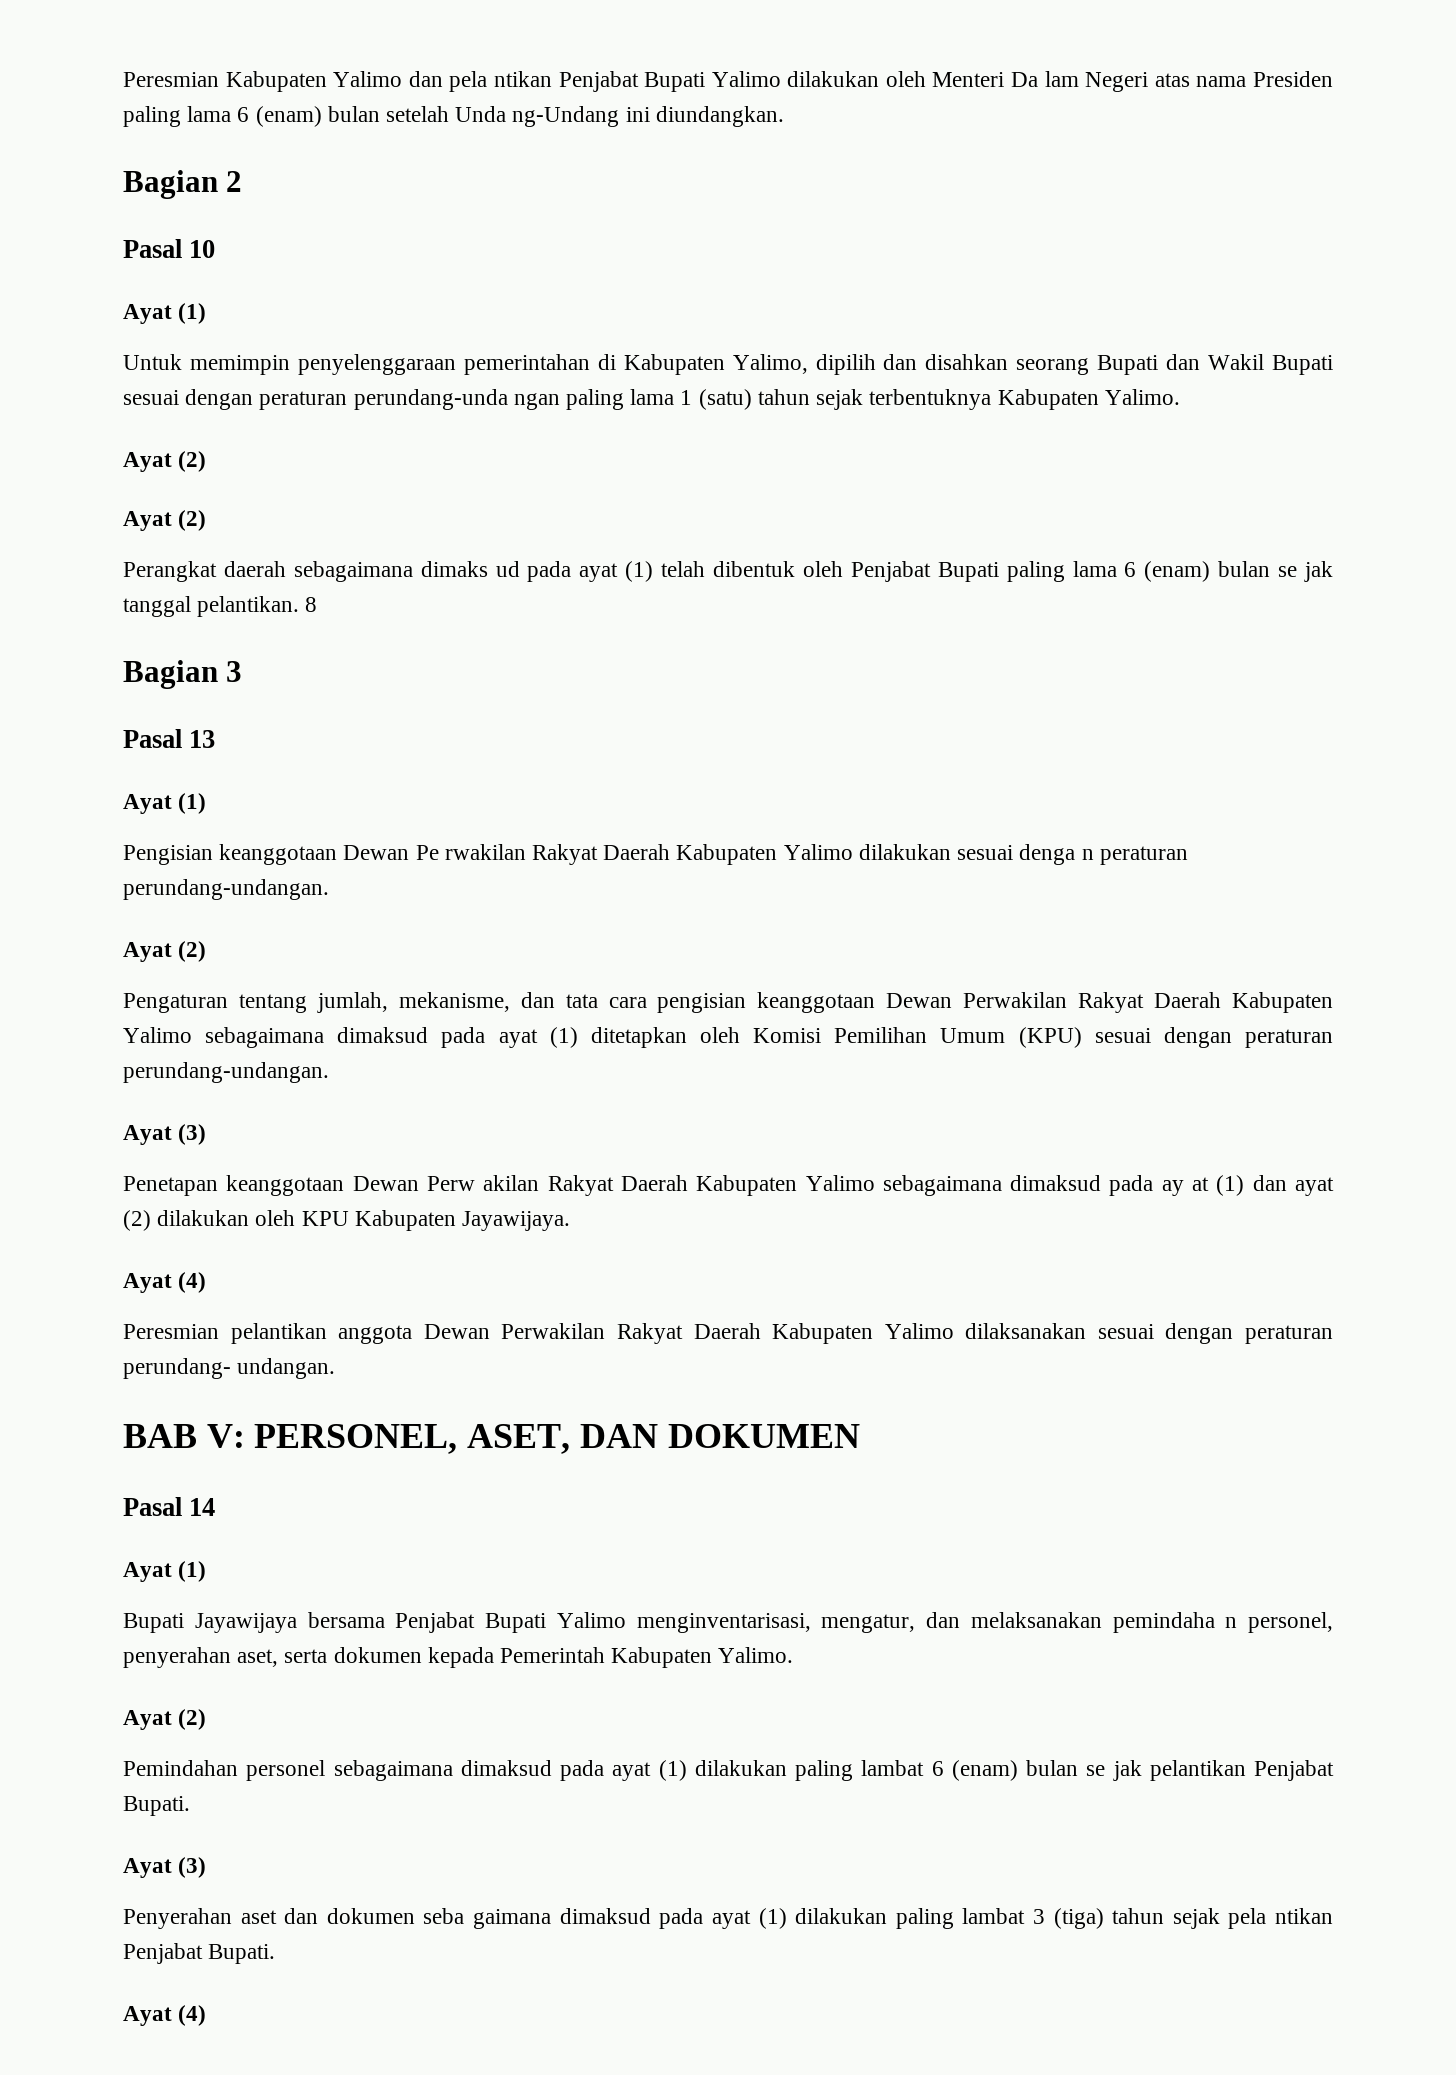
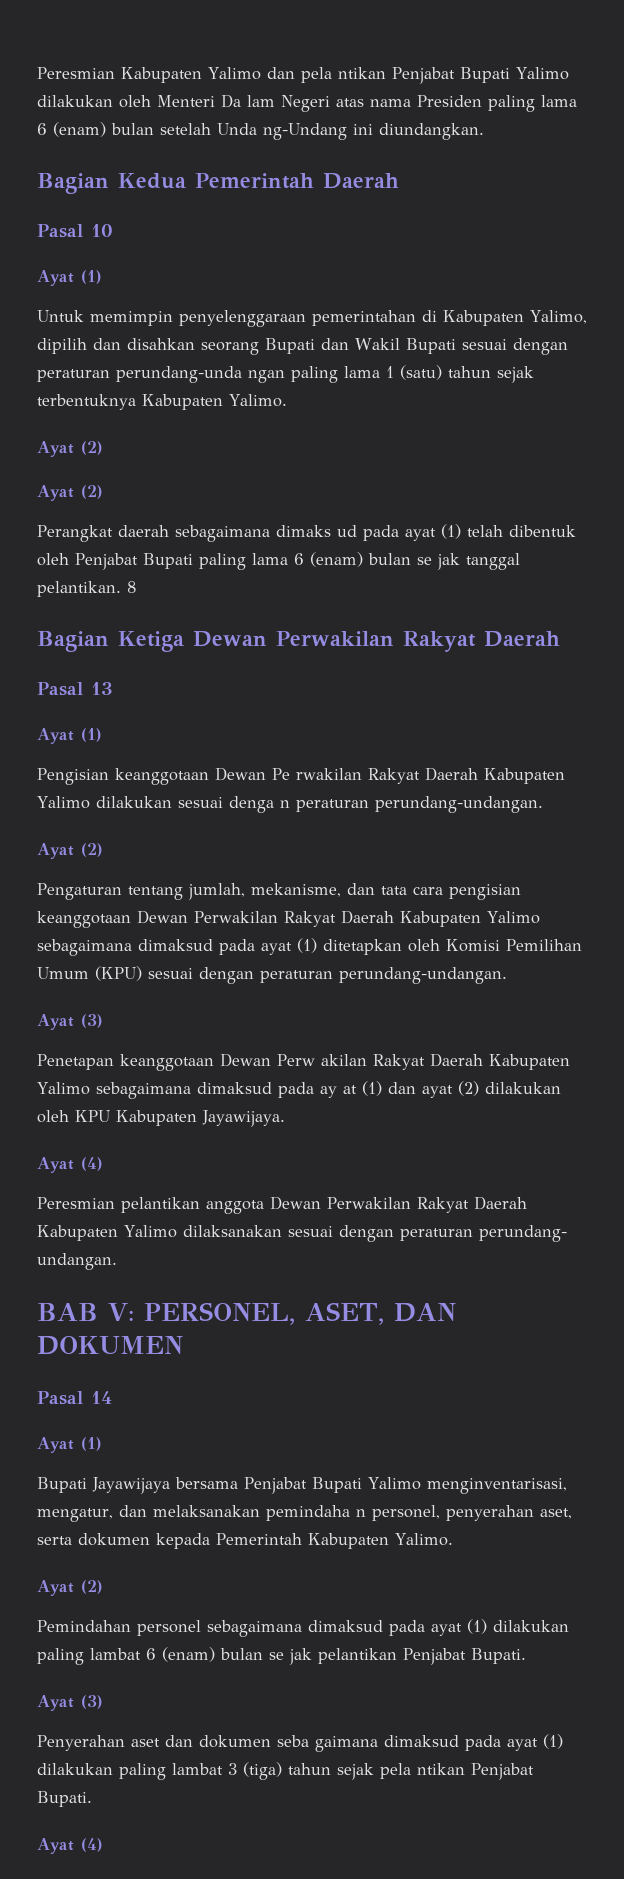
- Bagian 2
+ Bagian Kedua Pemerintah Daerah
- Bagian 3
+ Bagian Ketiga Dewan Perwakilan Rakyat Daerah

